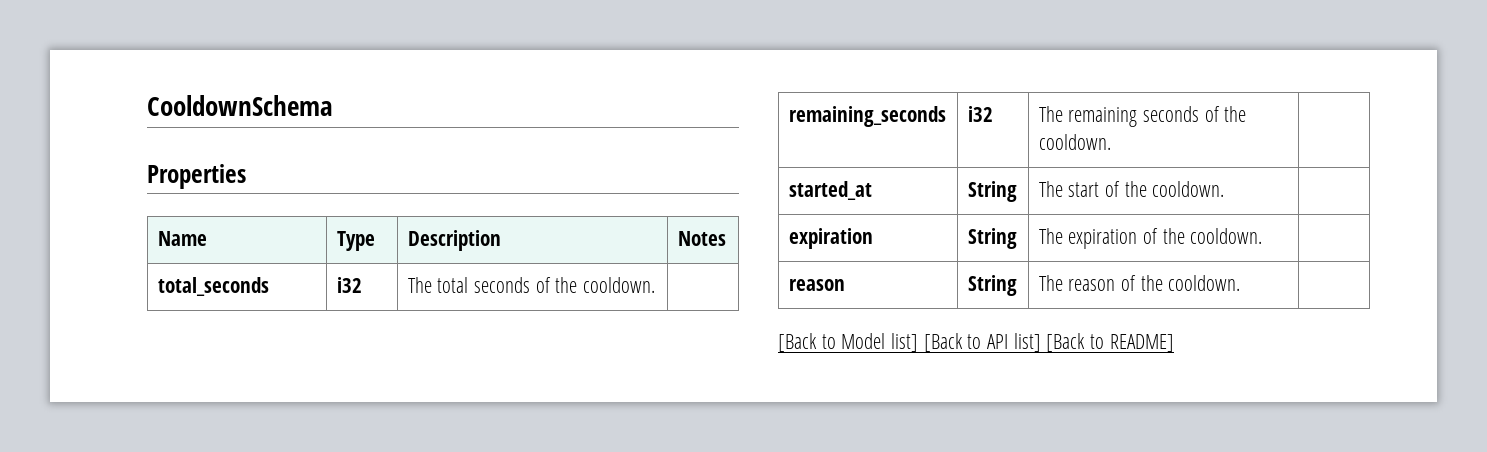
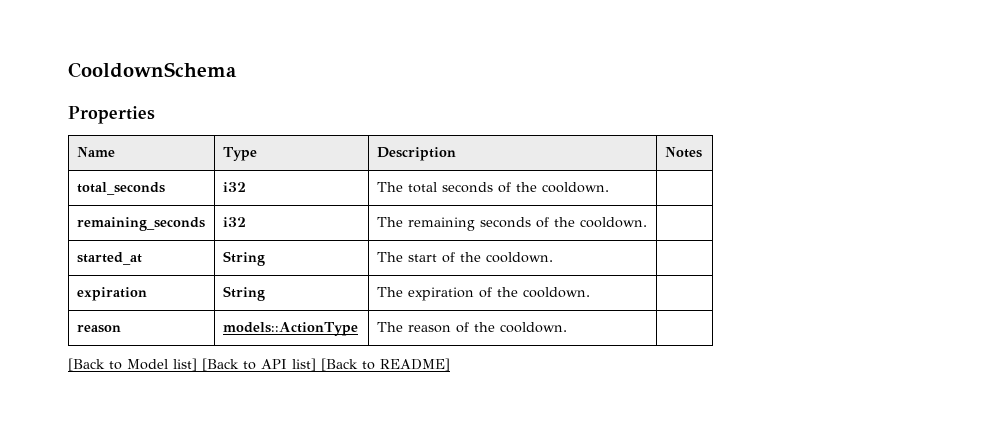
- reason | String | The reason of the cooldown. |
+ reason | models::ActionType | The reason of the cooldown. |

